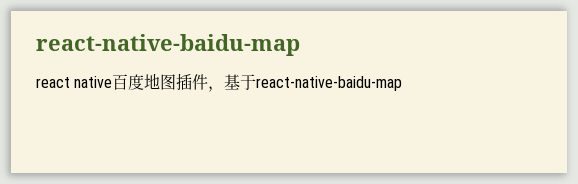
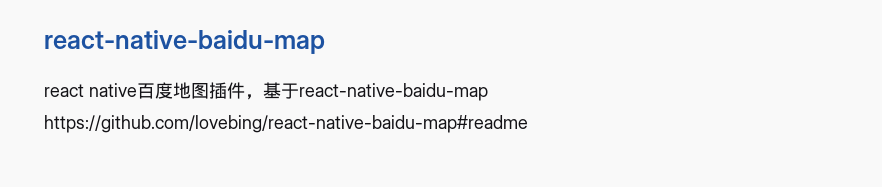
- react native百度地图插件，基于react-native-baidu-map
+ react native百度地图插件，基于react-native-baidu-map https://github.com/lovebing/react-native-baidu-map#readme

